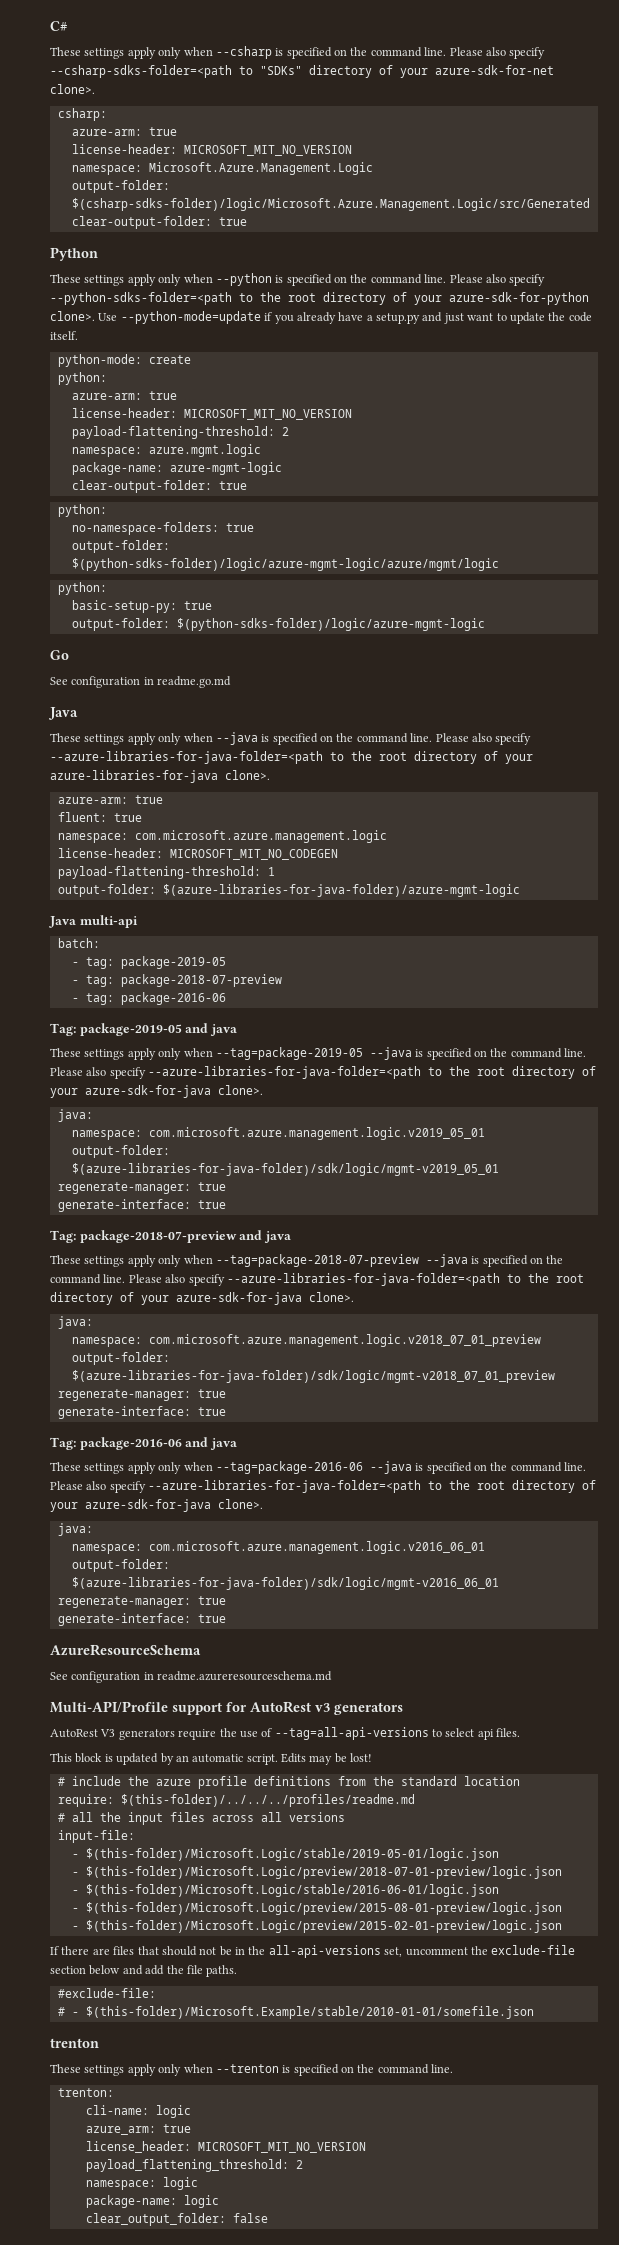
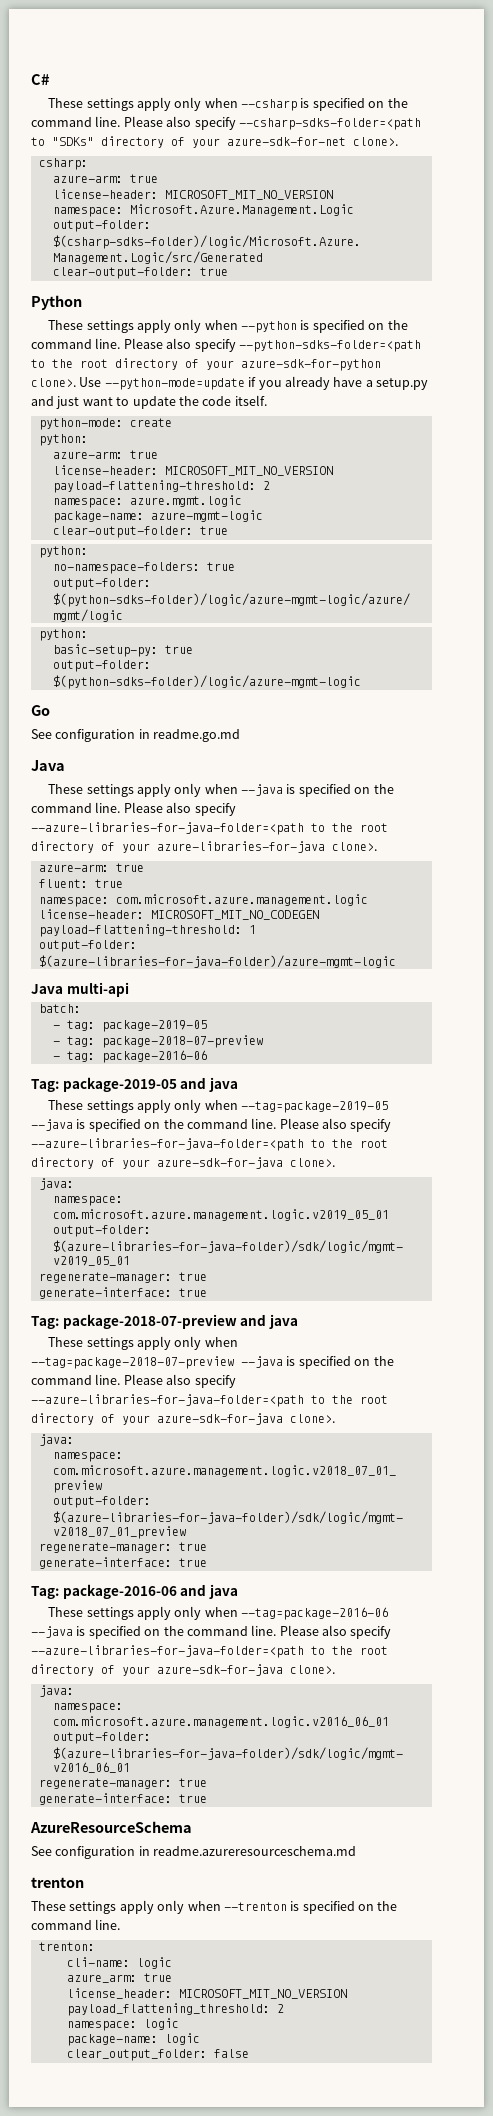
- Multi-API/Profile support for AutoRest v3 generators
- AutoRest V3 generators require the use of --tag=all-api-versions to select api files.
- This block is updated by an automatic script. Edits may be lost!
- # include the azure profile definitions from the standard location
- require: $(this-folder)/../../../profiles/readme.md
- # all the input files across all versions
- input-file:
- - $(this-folder)/Microsoft.Logic/stable/2019-05-01/logic.json
- - $(this-folder)/Microsoft.Logic/preview/2018-07-01-preview/logic.json
- - $(this-folder)/Microsoft.Logic/stable/2016-06-01/logic.json
- - $(this-folder)/Microsoft.Logic/preview/2015-08-01-preview/logic.json
- - $(this-folder)/Microsoft.Logic/preview/2015-02-01-preview/logic.json
- If there are files that should not be in the all-api-versions set, uncomment the exclude-file section below and add the file paths.
- #exclude-file:
- # - $(this-folder)/Microsoft.Example/stable/2010-01-01/somefile.json

